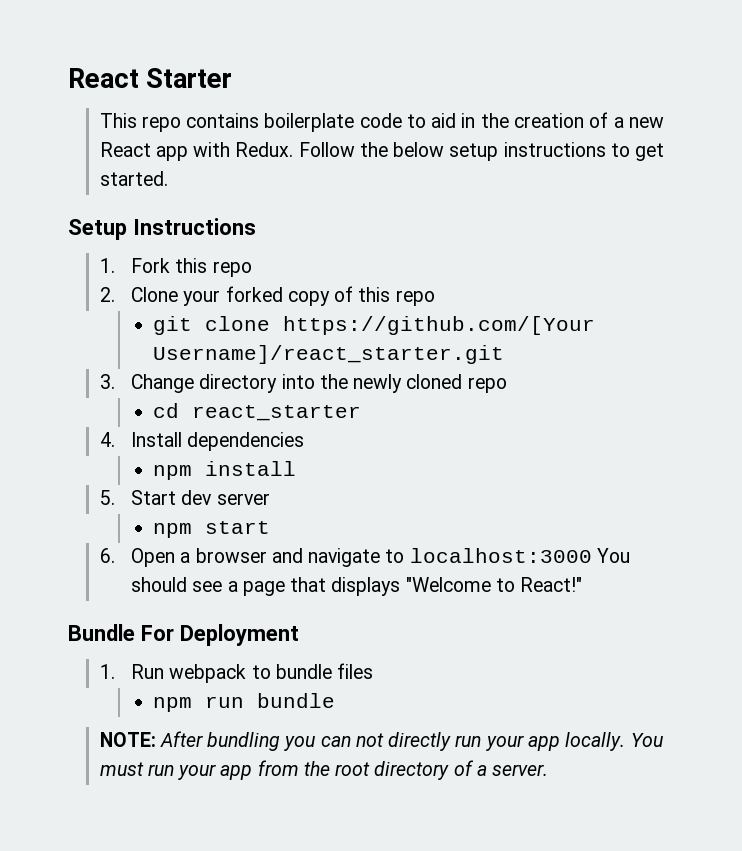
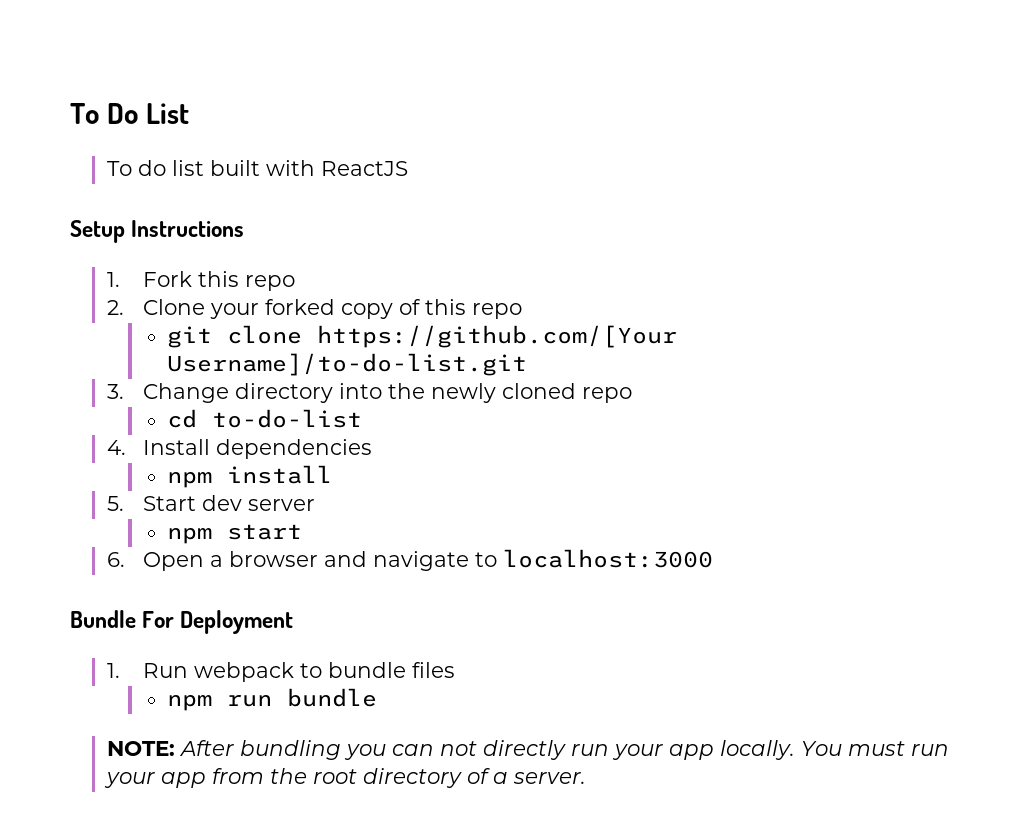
- React Starter
- This repo contains boilerplate code to aid in the creation of a new React app with Redux. Follow the below setup instructions to get started.
+ To Do List
+ To do list built with ReactJS
- git clone https://github.com/[Your Username]/react_starter.git
+ git clone https://github.com/[Your Username]/to-do-list.git
- cd react_starter
+ cd to-do-list
- 6. Open a browser and navigate to localhost:3000 You should see a page that displays "Welcome to React!"
+ 6. Open a browser and navigate to localhost:3000

